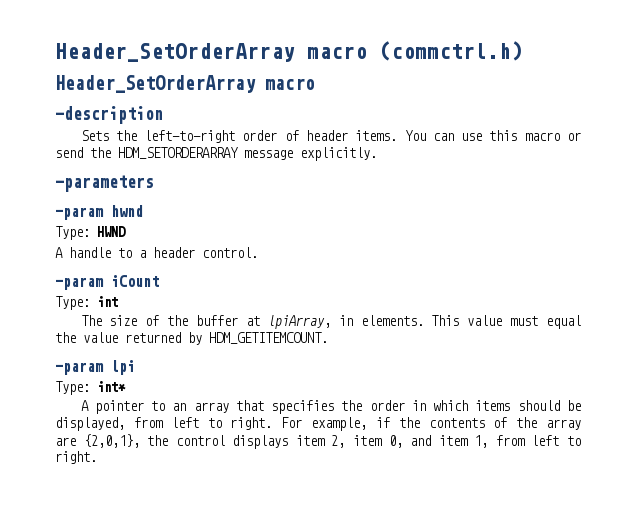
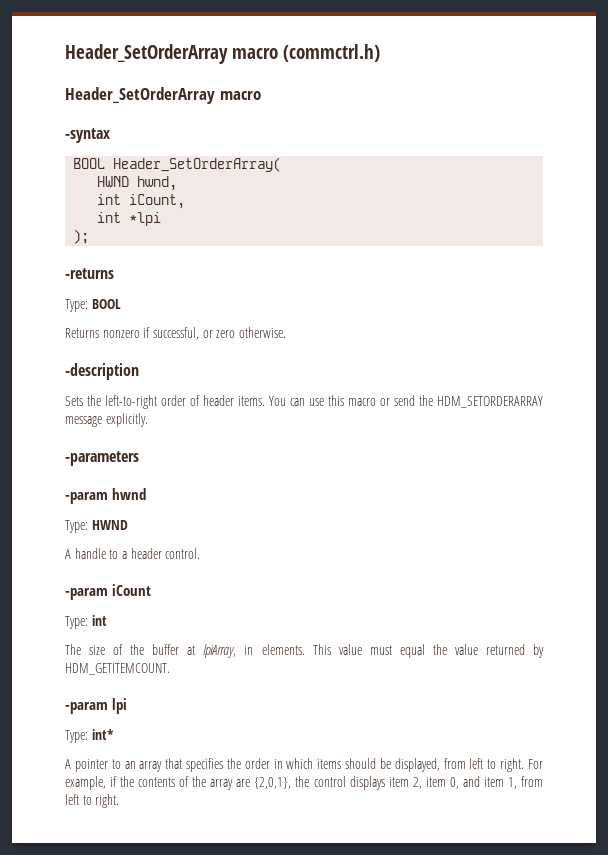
+ -syntax
+ BOOL Header_SetOrderArray(
+ HWND hwnd,
+ int iCount,
+ int *lpi
+ );
+ -returns
+ Type: BOOL
+ Returns nonzero if successful, or zero otherwise.

